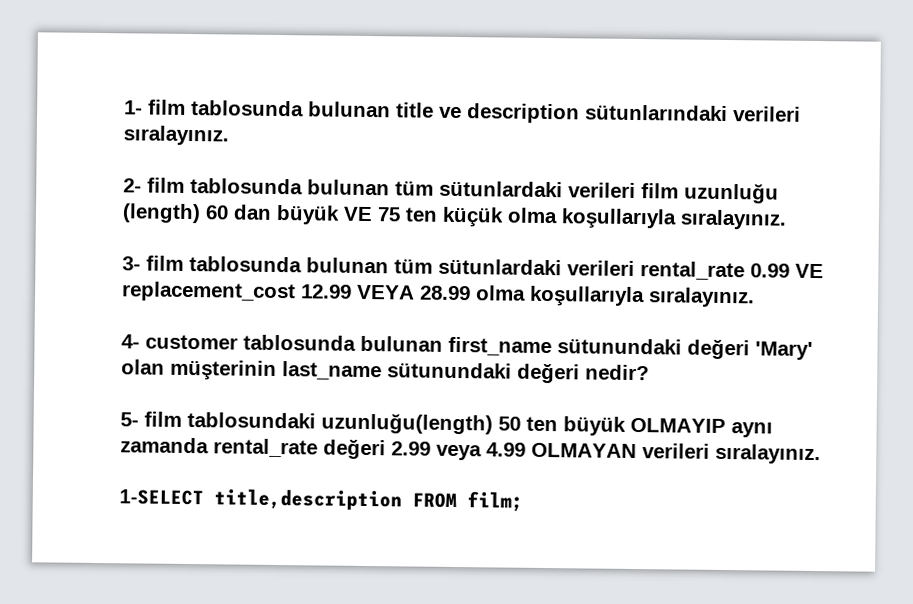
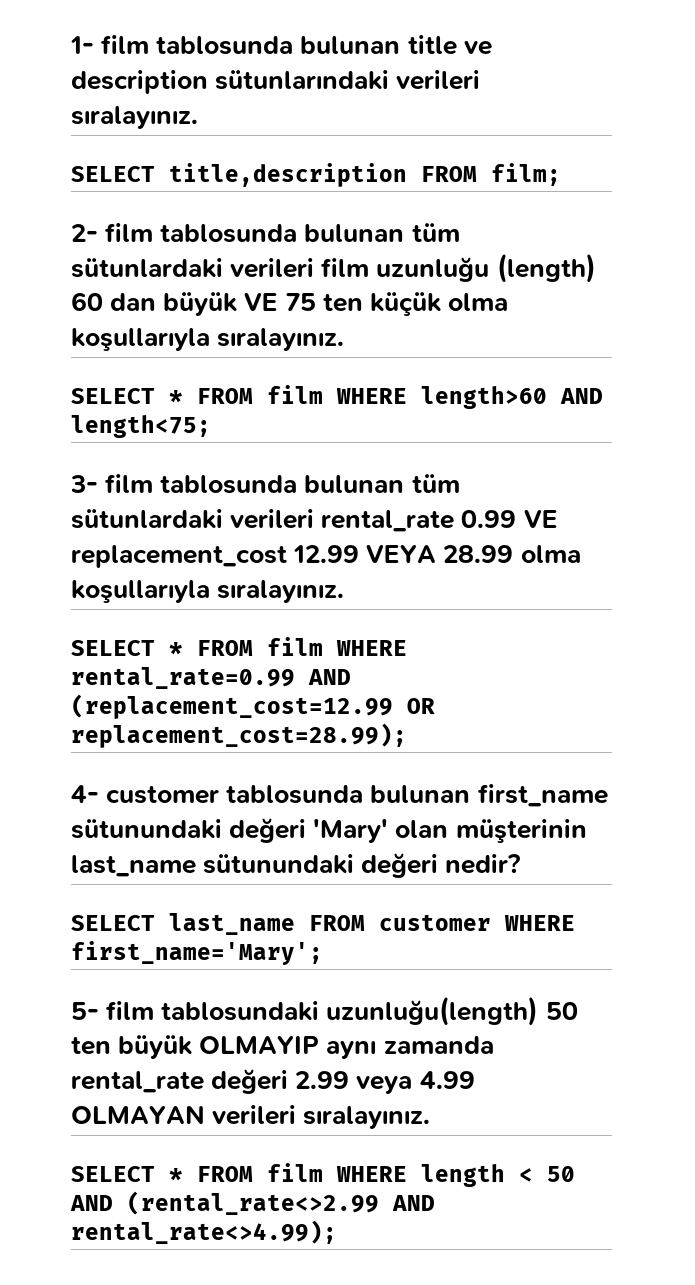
+ SELECT title,description FROM film;
+ SELECT * FROM film WHERE length>60 AND length<75;
+ SELECT * FROM film WHERE rental_rate=0.99 AND (replacement_cost=12.99 OR replacement_cost=28.99);
+ SELECT last_name FROM customer WHERE first_name='Mary';
- 1-SELECT title,description FROM film;
+ SELECT * FROM film WHERE length < 50 AND (rental_rate<>2.99 AND rental_rate<>4.99);

